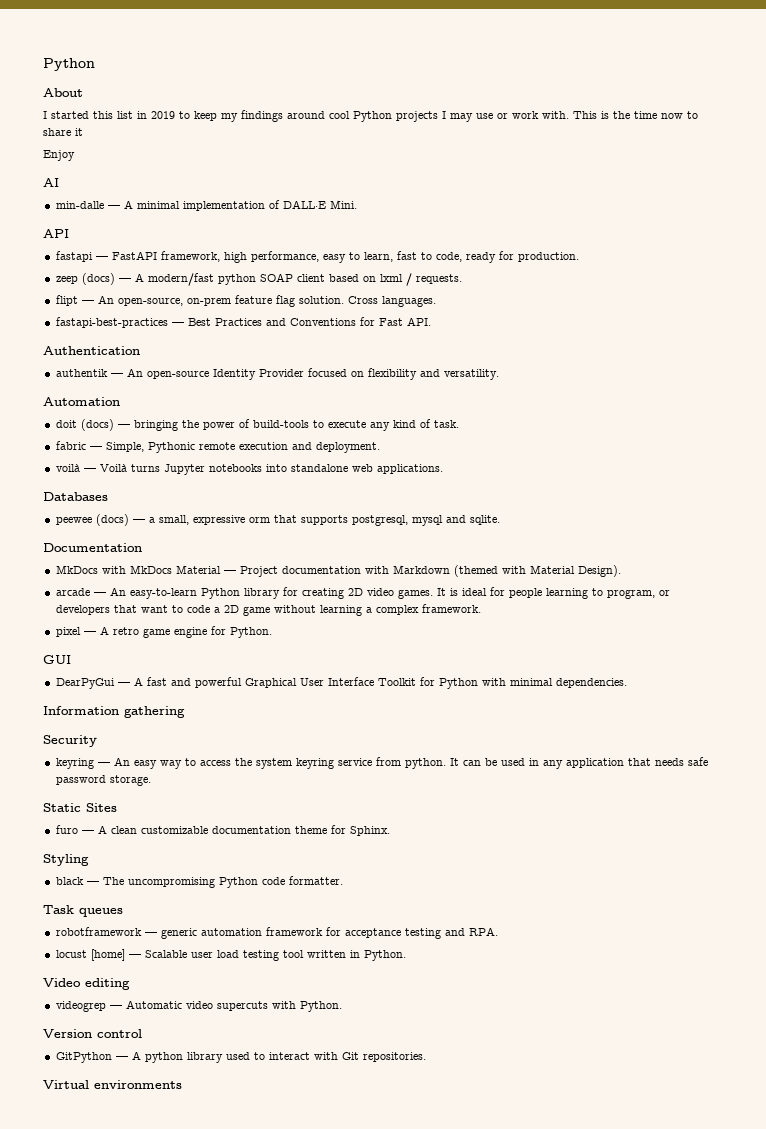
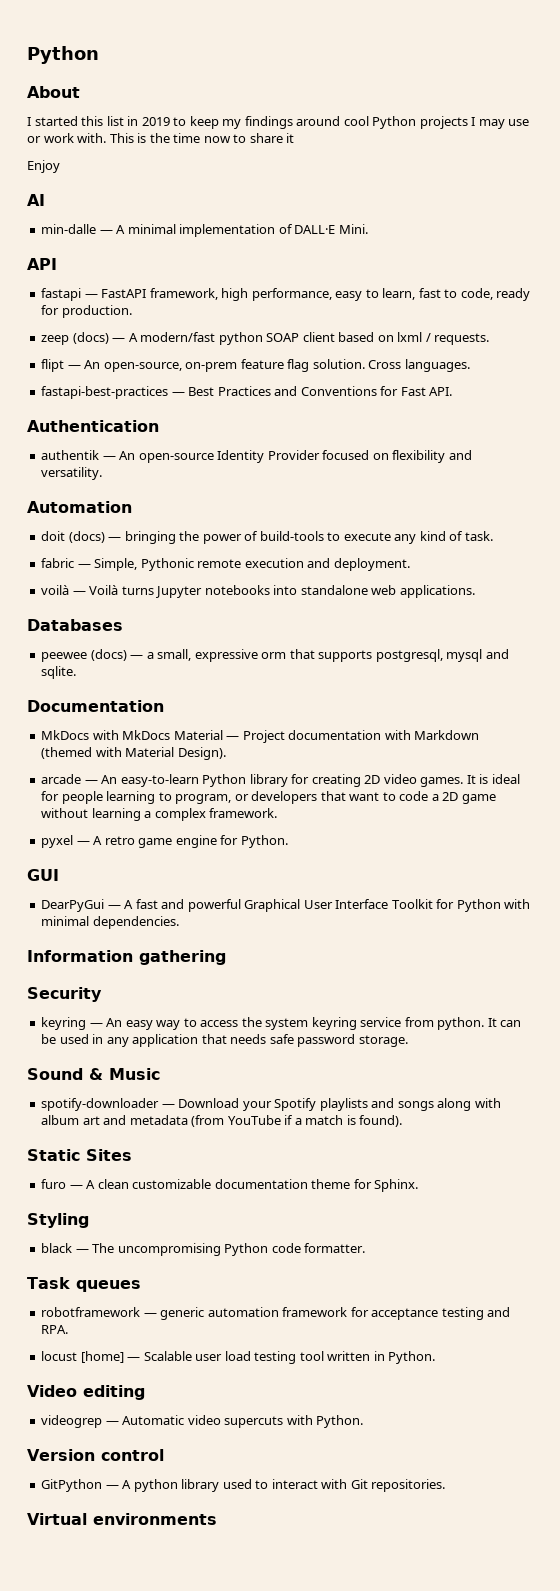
- pixel — A retro game engine for Python.
+ pyxel — A retro game engine for Python.
+ Sound & Music
+ spotify-downloader — Download your Spotify playlists and songs along with album art and metadata (from YouTube if a match is found).

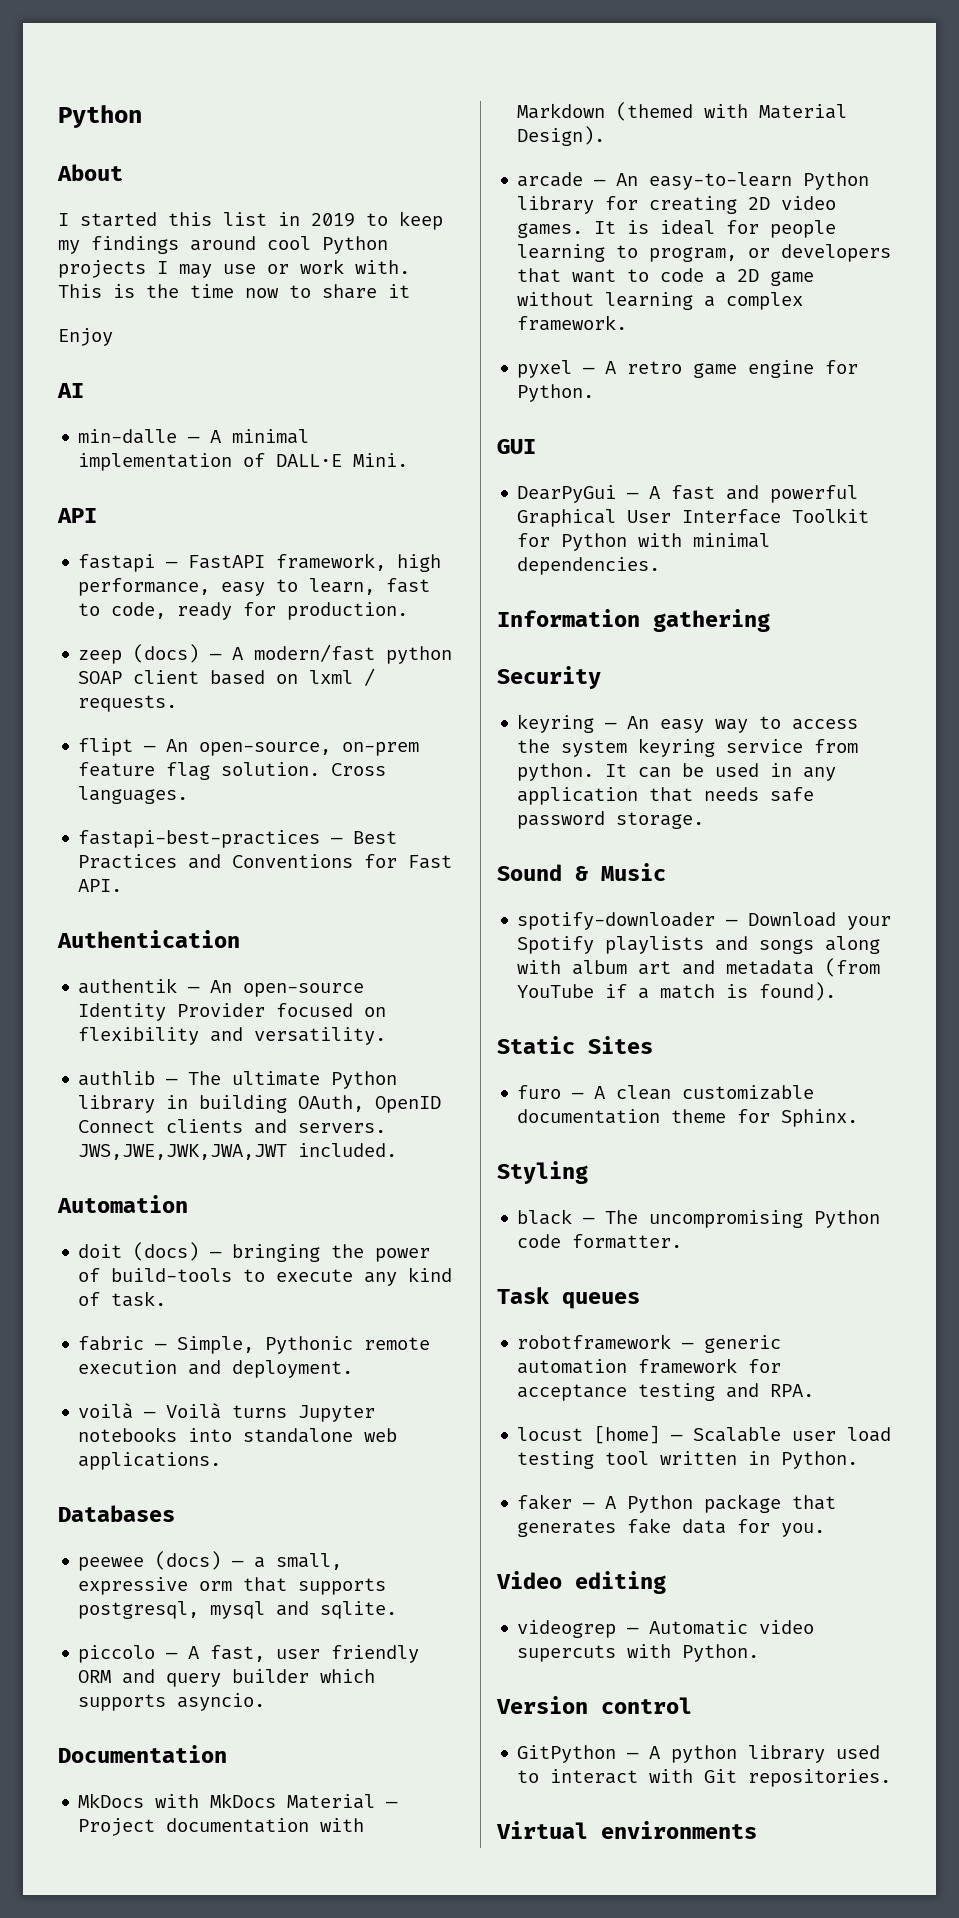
+ authlib — The ultimate Python library in building OAuth, OpenID Connect clients and servers. JWS,JWE,JWK,JWA,JWT included.
+ piccolo — A fast, user friendly ORM and query builder which supports asyncio.
+ faker — A Python package that generates fake data for you.

